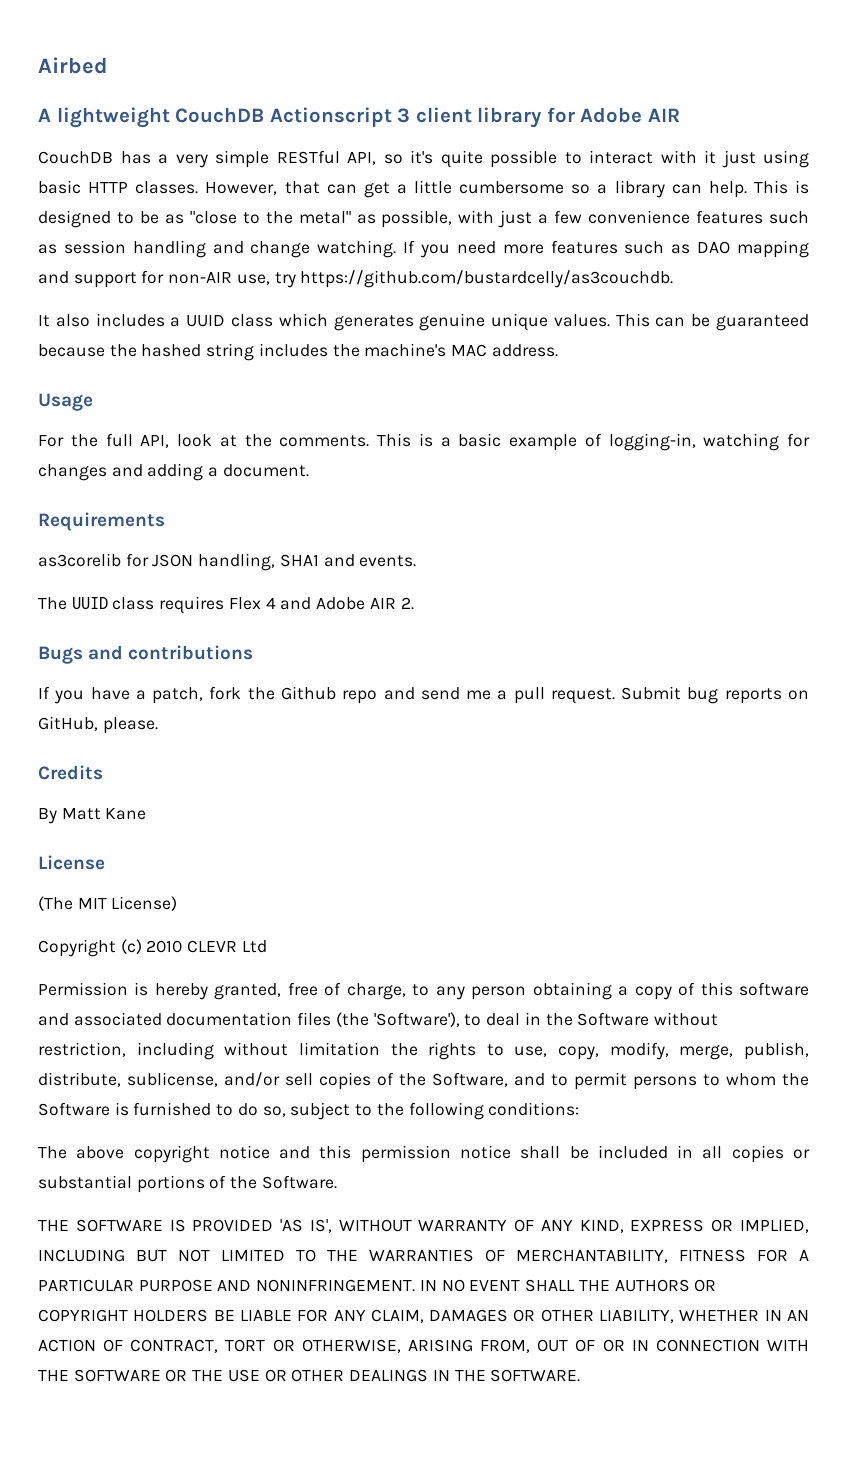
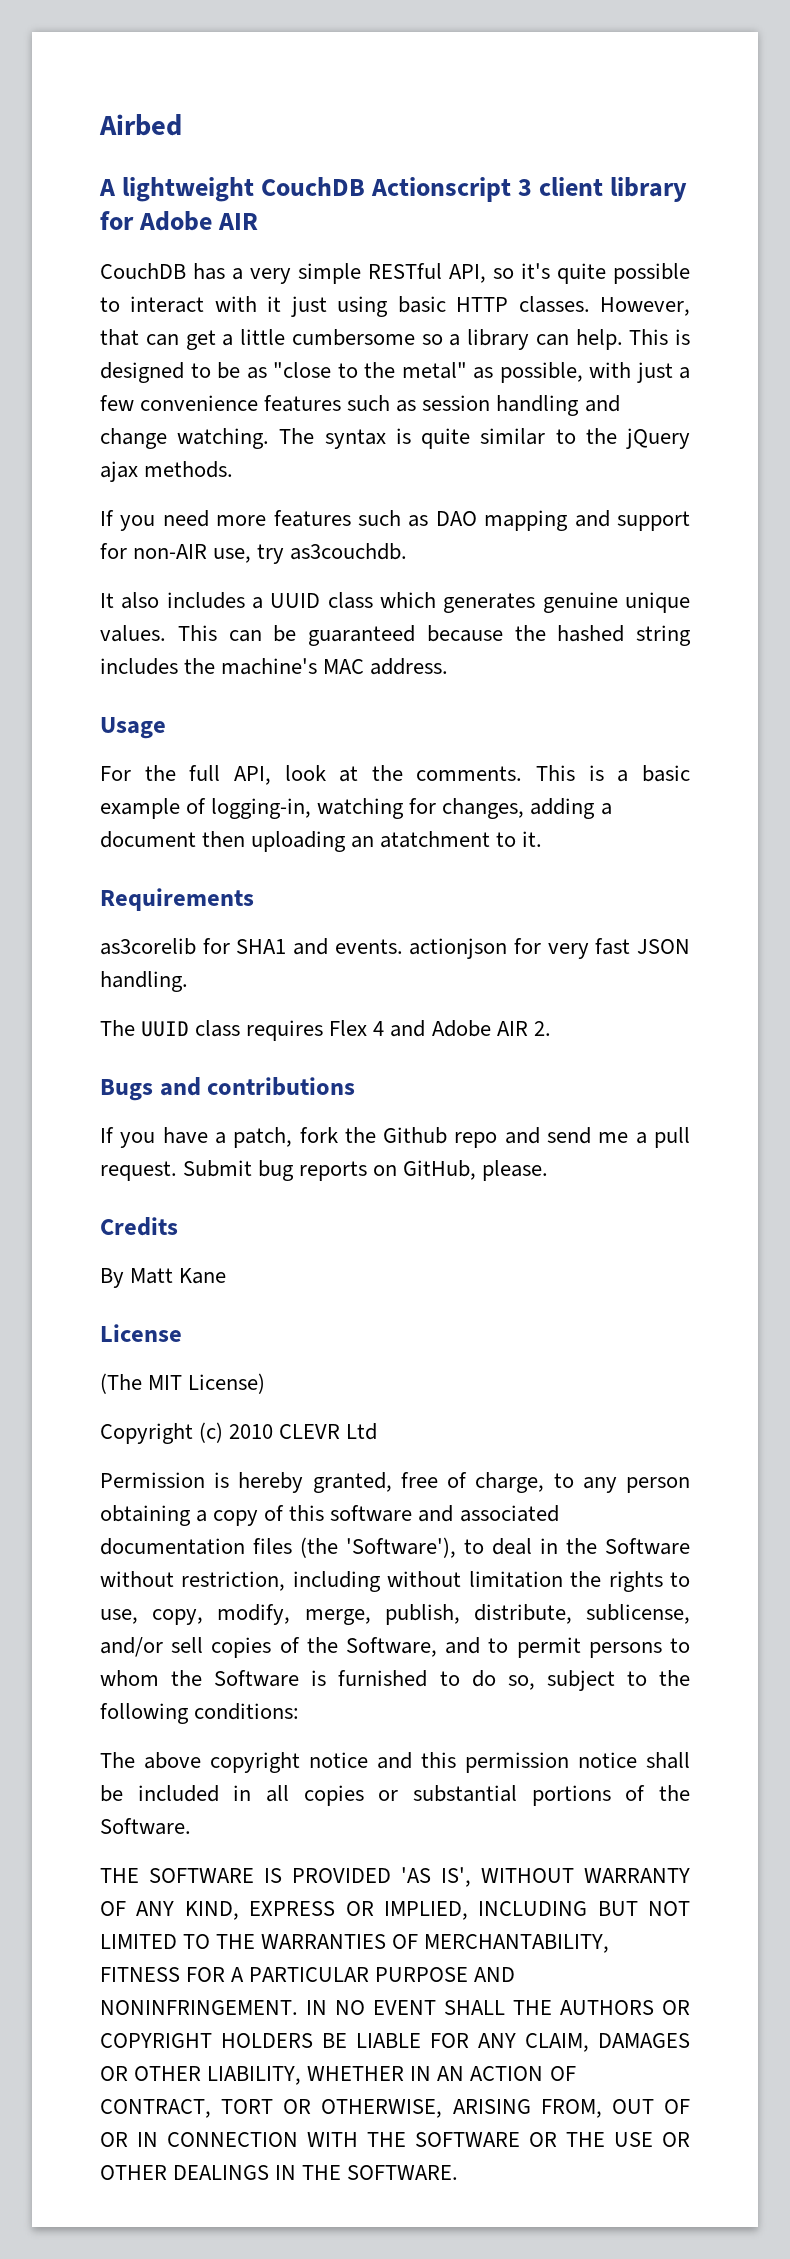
- This is designed to be as "close to the metal" as possible, with just a few convenience features such as session handling and change watching. If you need more features such as DAO mapping and support for non-AIR use, try https://github.com/bustardcelly/as3couchdb.
+ This is designed to be as "close to the metal" as possible, with just a few convenience features such as session handling and change watching. The syntax is quite similar to the jQuery ajax methods.
+ If you need more features such as DAO mapping and support for non-AIR use, try as3couchdb.
- This is a basic example of logging-in, watching for changes and adding a document.
+ This is a basic example of logging-in, watching for changes, adding a document then uploading an atatchment to it.
- as3corelib for JSON handling, SHA1 and events.
+ as3corelib for SHA1 and events. actionjson for very fast JSON handling.

